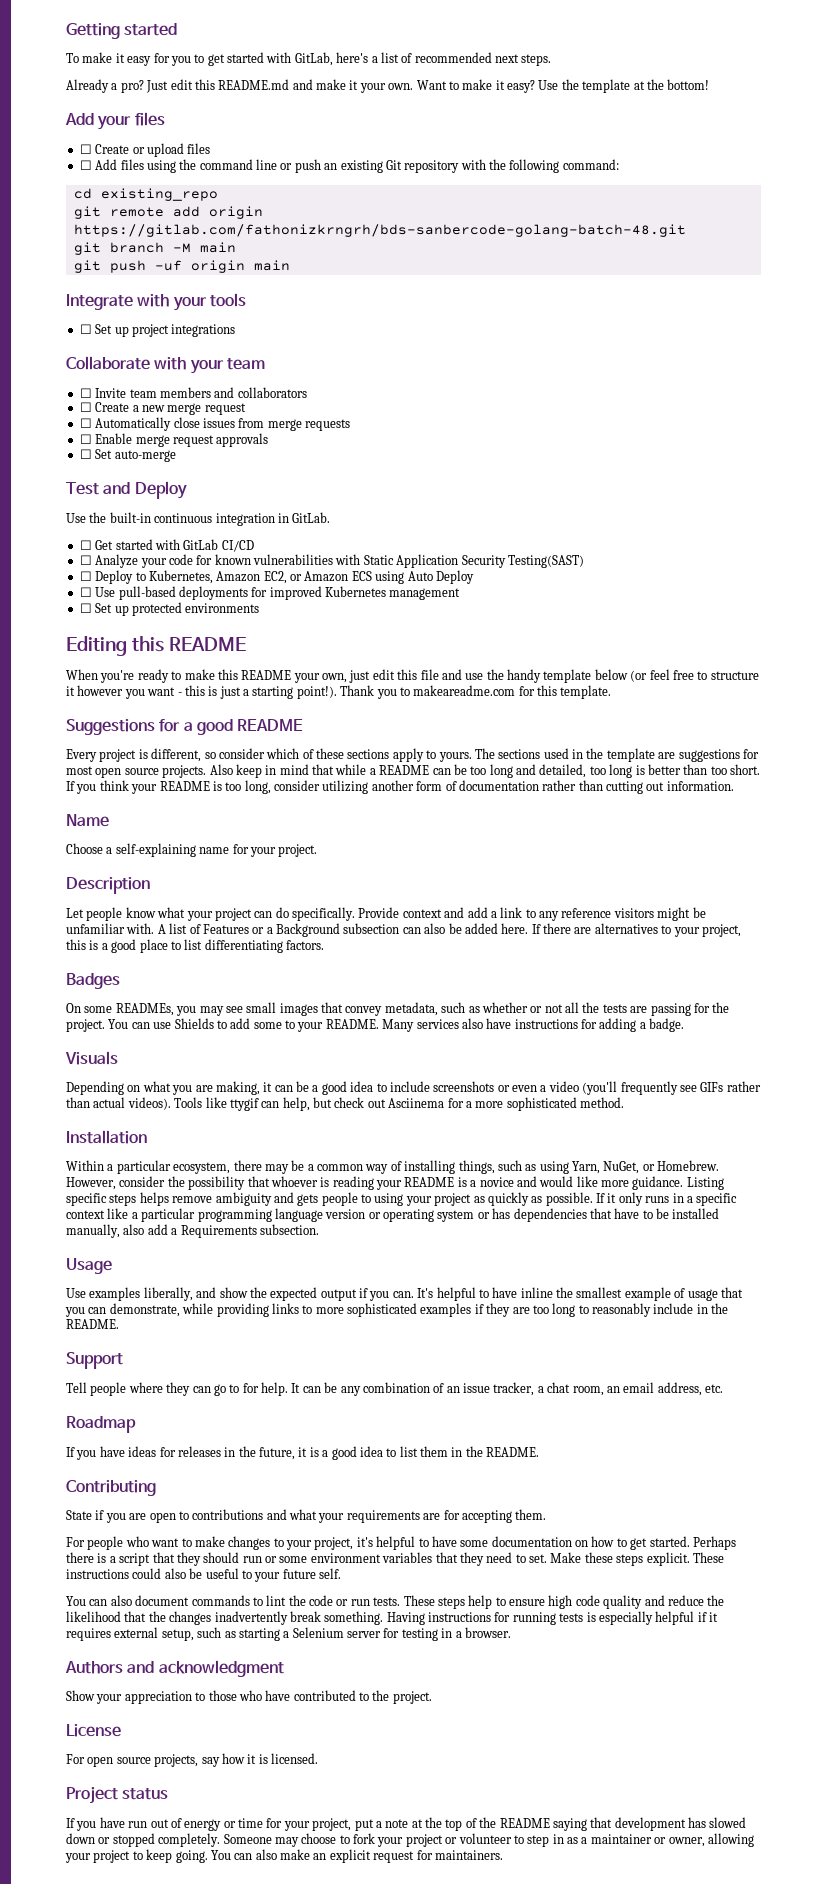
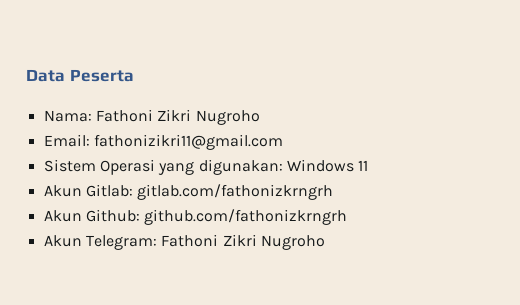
- Getting started
- To make it easy for you to get started with GitLab, here's a list of recommended next steps.
- Already a pro? Just edit this README.md and make it your own. Want to make it easy? Use the template at the bottom!
- Add your files
- ☐ Create or upload files
- ☐ Add files using the command line or push an existing Git repository with the following command:
- cd existing_repo
- git remote add origin https://gitlab.com/fathonizkrngrh/bds-sanbercode-golang-batch-48.git
- git branch -M main
- git push -uf origin main
- Integrate with your tools
- ☐ Set up project integrations
- Collaborate with your team
- ☐ Invite team members and collaborators
- ☐ Create a new merge request
- ☐ Automatically close issues from merge requests
- ☐ Enable merge request approvals
- ☐ Set auto-merge
- Test and Deploy
- Use the built-in continuous integration in GitLab.
- ☐ Get started with GitLab CI/CD
- ☐ Analyze your code for known vulnerabilities with Static Application Security Testing(SAST)
- ☐ Deploy to Kubernetes, Amazon EC2, or Amazon ECS using Auto Deploy
- ☐ Use pull-based deployments for improved Kubernetes management
- ☐ Set up protected environments
- Editing this README
- When you're ready to make this README your own, just edit this file and use the handy template below (or feel free to structure it however you want - this is just a starting point!). Thank you to makeareadme.com for this template.
- Suggestions for a good README
- Every project is different, so consider which of these sections apply to yours. The sections used in the template are suggestions for most open source projects. Also keep in mind that while a README can be too long and detailed, too long is better than too short. If you think your README is too long, consider utilizing another form of documentation rather than cutting out information.
- Name
- Choose a self-explaining name for your project.
- Description
- Let people know what your project can do specifically. Provide context and add a link to any reference visitors might be unfamiliar with. A list of Features or a Background subsection can also be added here. If there are alternatives to your project, this is a good place to list differentiating factors.
- Badges
- On some READMEs, you may see small images that convey metadata, such as whether or not all the tests are passing for the project. You can use Shields to add some to your README. Many services also have instructions for adding a badge.
- Visuals
- Depending on what you are making, it can be a good idea to include screenshots or even a video (you'll frequently see GIFs rather than actual videos). Tools like ttygif can help, but check out Asciinema for a more sophisticated method.
- Installation
- Within a particular ecosystem, there may be a common way of installing things, such as using Yarn, NuGet, or Homebrew. However, consider the possibility that whoever is reading your README is a novice and would like more guidance. Listing specific steps helps remove ambiguity and gets people to using your project as quickly as possible. If it only runs in a specific context like a particular programming language version or operating system or has dependencies that have to be installed manually, also add a Requirements subsection.
- Usage
- Use examples liberally, and show the expected output if you can. It's helpful to have inline the smallest example of usage that you can demonstrate, while providing links to more sophisticated examples if they are too long to reasonably include in the README.
- Support
- Tell people where they can go to for help. It can be any combination of an issue tracker, a chat room, an email address, etc.
- Roadmap
- If you have ideas for releases in the future, it is a good idea to list them in the README.
- Contributing
- State if you are open to contributions and what your requirements are for accepting them.
- For people who want to make changes to your project, it's helpful to have some documentation on how to get started. Perhaps there is a script that they should run or some environment variables that they need to set. Make these steps explicit. These instructions could also be useful to your future self.
- You can also document commands to lint the code or run tests. These steps help to ensure high code quality and reduce the likelihood that the changes inadvertently break something. Having instructions for running tests is especially helpful if it requires external setup, such as starting a Selenium server for testing in a browser.
- Authors and acknowledgment
- Show your appreciation to those who have contributed to the project.
- License
- For open source projects, say how it is licensed.
- Project status
- If you have run out of energy or time for your project, put a note at the top of the README saying that development has slowed down or stopped completely. Someone may choose to fork your project or volunteer to step in as a maintainer or owner, allowing your project to keep going. You can also make an explicit request for maintainers.
+ Data Peserta
+ Nama: Fathoni Zikri Nugroho
+ Email: fathonizikri11@gmail.com
+ Sistem Operasi yang digunakan: Windows 11
+ Akun Gitlab: gitlab.com/fathonizkrngrh
+ Akun Github: github.com/fathonizkrngrh
+ Akun Telegram: Fathoni Zikri Nugroho

